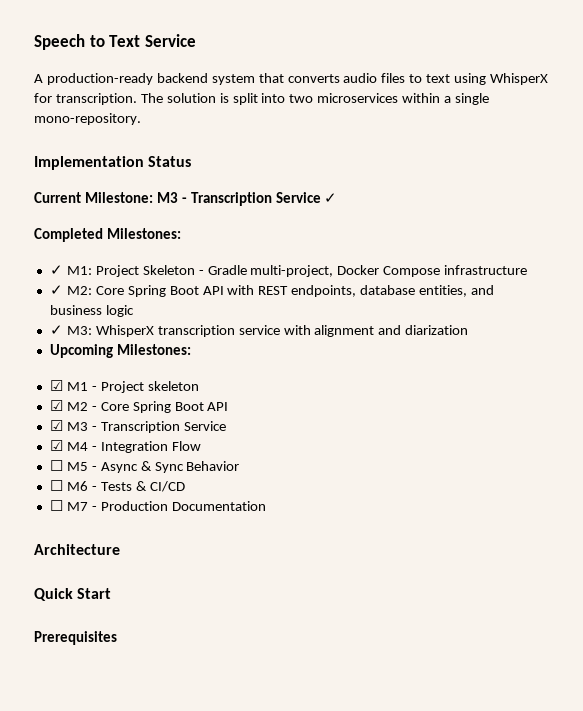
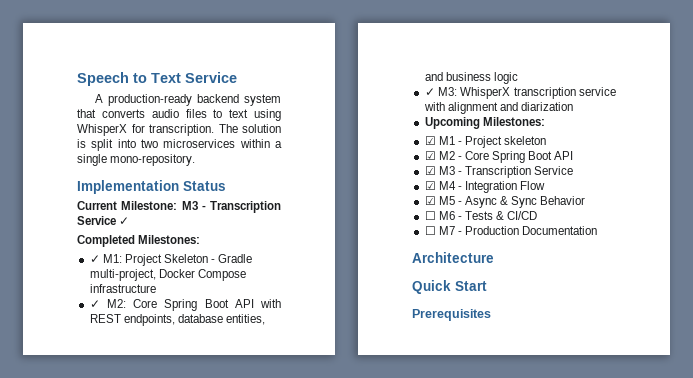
- ☐ M5 - Async & Sync Behavior
+ ☑ M5 - Async & Sync Behavior

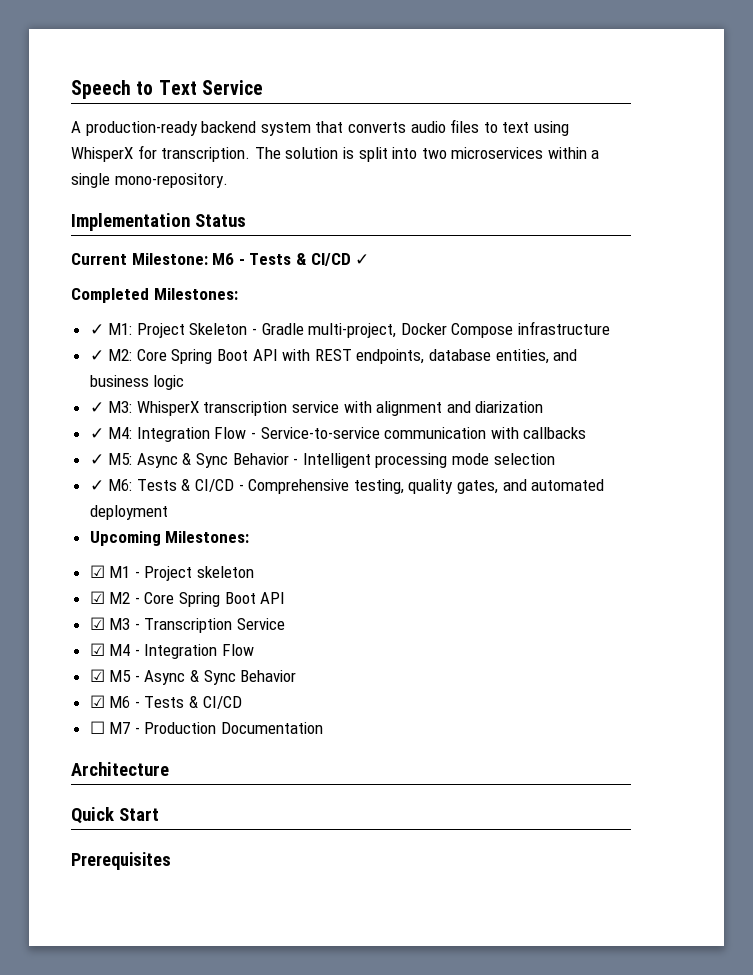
- Current Milestone: M3 - Transcription Service ✓
+ Current Milestone: M6 - Tests & CI/CD ✓
+ ✓ M4: Integration Flow - Service-to-service communication with callbacks
+ ✓ M5: Async & Sync Behavior - Intelligent processing mode selection
+ ✓ M6: Tests & CI/CD - Comprehensive testing, quality gates, and automated deployment
- ☐ M6 - Tests & CI/CD
+ ☑ M6 - Tests & CI/CD

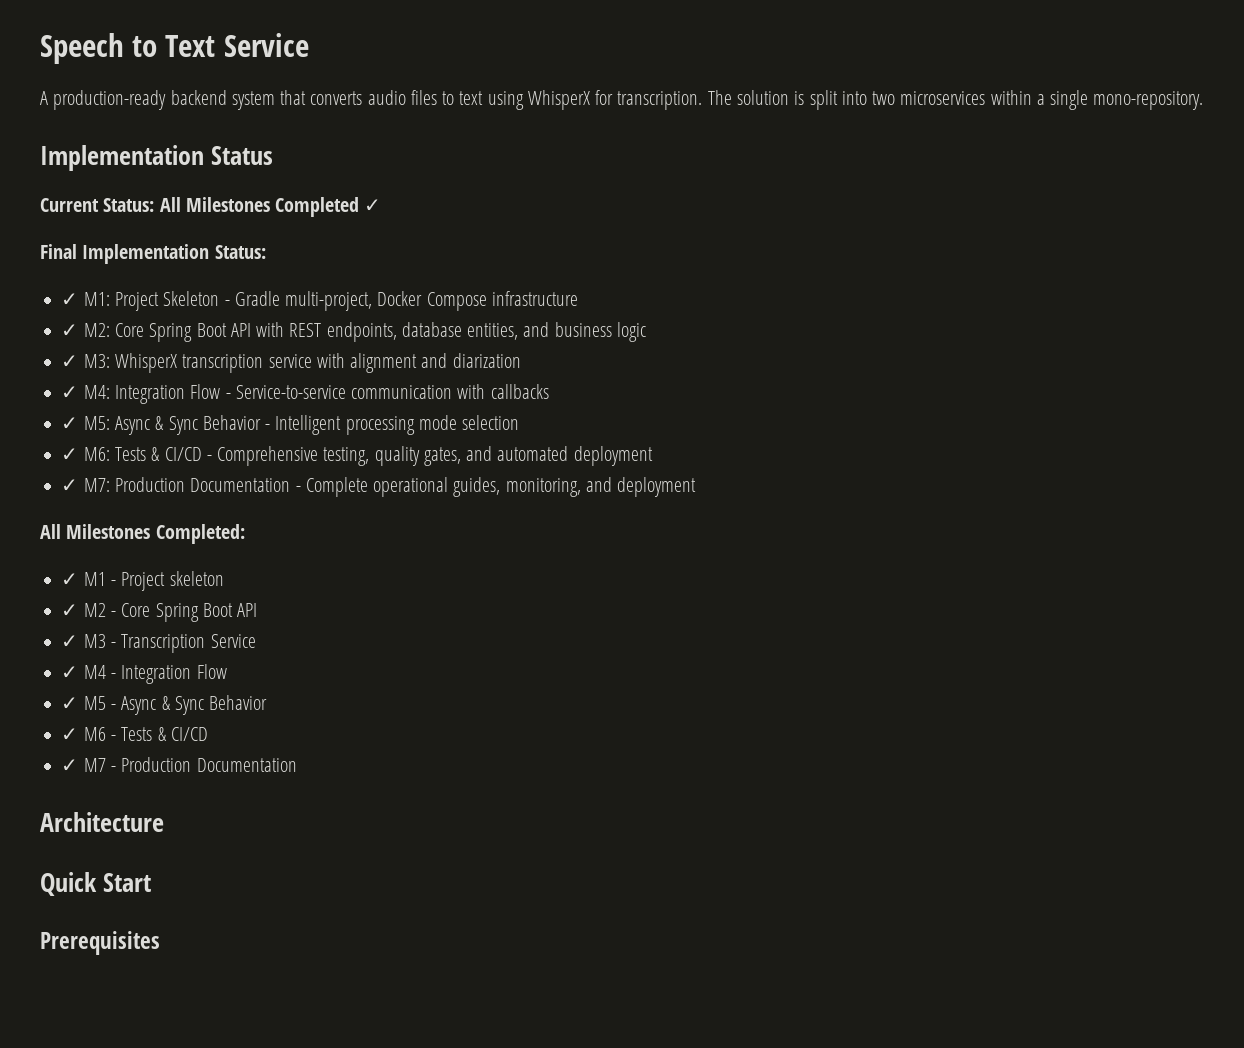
- Current Milestone: M6 - Tests & CI/CD ✓
- Completed Milestones:
+ Current Status: All Milestones Completed ✓
+ Final Implementation Status:
- Upcoming Milestones:
- ☑ M1 - Project skeleton
+ ✓ M7: Production Documentation - Complete operational guides, monitoring, and deployment
+ All Milestones Completed:
+ ✓ M1 - Project skeleton
- ☑ M2 - Core Spring Boot API
+ ✓ M2 - Core Spring Boot API
- ☑ M3 - Transcription Service
+ ✓ M3 - Transcription Service
- ☑ M4 - Integration Flow
+ ✓ M4 - Integration Flow
- ☑ M5 - Async & Sync Behavior
+ ✓ M5 - Async & Sync Behavior
- ☑ M6 - Tests & CI/CD
+ ✓ M6 - Tests & CI/CD
- ☐ M7 - Production Documentation
+ ✓ M7 - Production Documentation

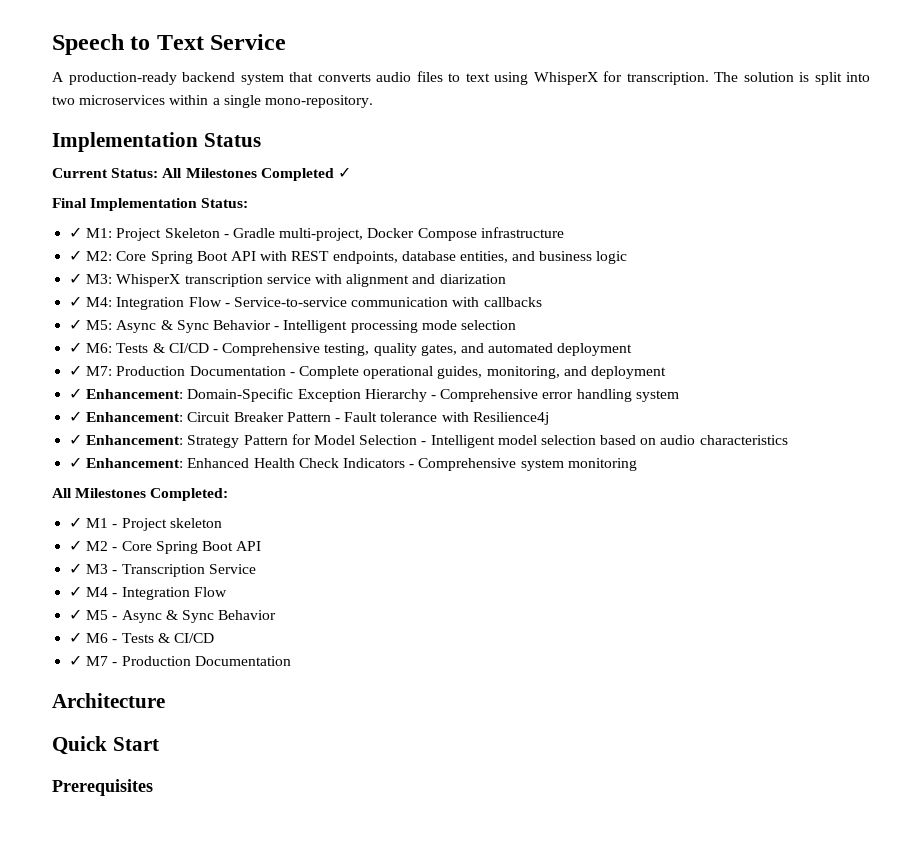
+ ✓ Enhancement: Domain-Specific Exception Hierarchy - Comprehensive error handling system
+ ✓ Enhancement: Circuit Breaker Pattern - Fault tolerance with Resilience4j
+ ✓ Enhancement: Strategy Pattern for Model Selection - Intelligent model selection based on audio characteristics
+ ✓ Enhancement: Enhanced Health Check Indicators - Comprehensive system monitoring

